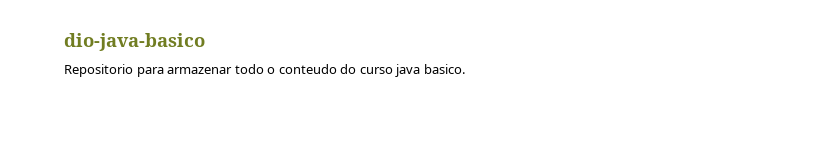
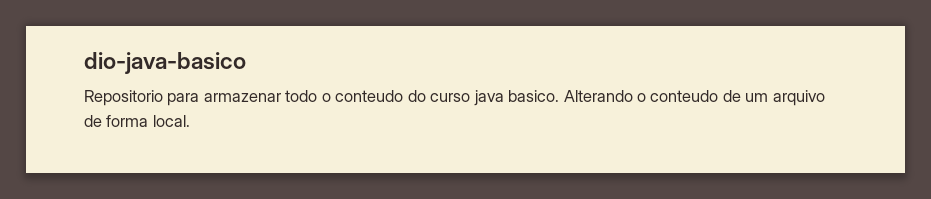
+ Alterando o conteudo de um arquivo de forma local.

